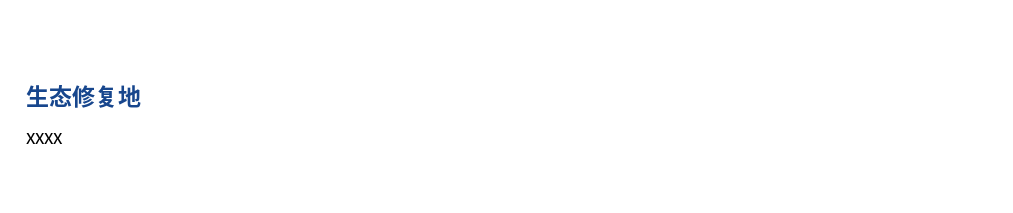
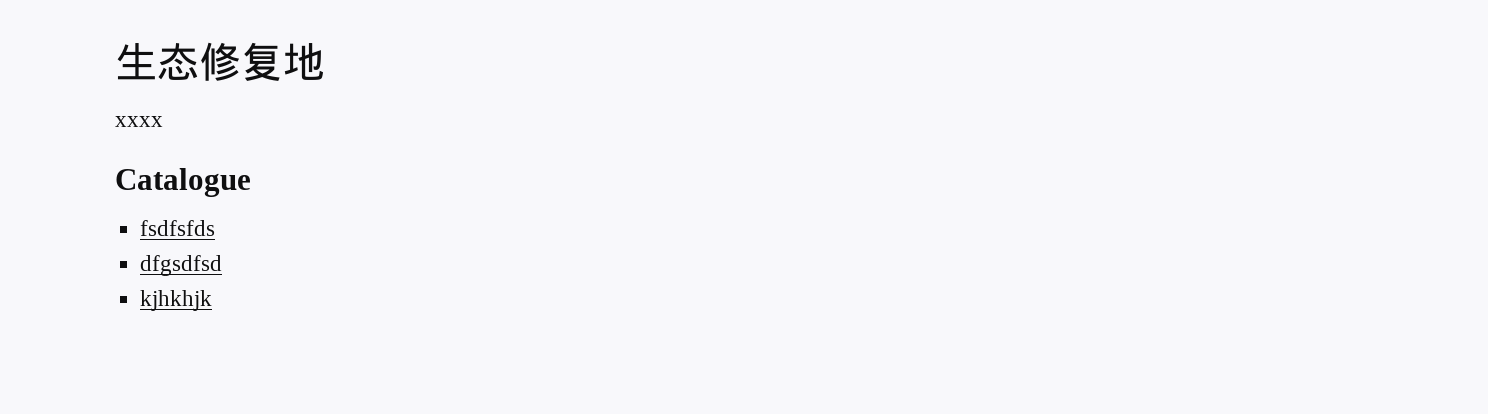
+ Catalogue
+ fsdfsfds
+ dfgsdfsd
+ kjhkhjk

